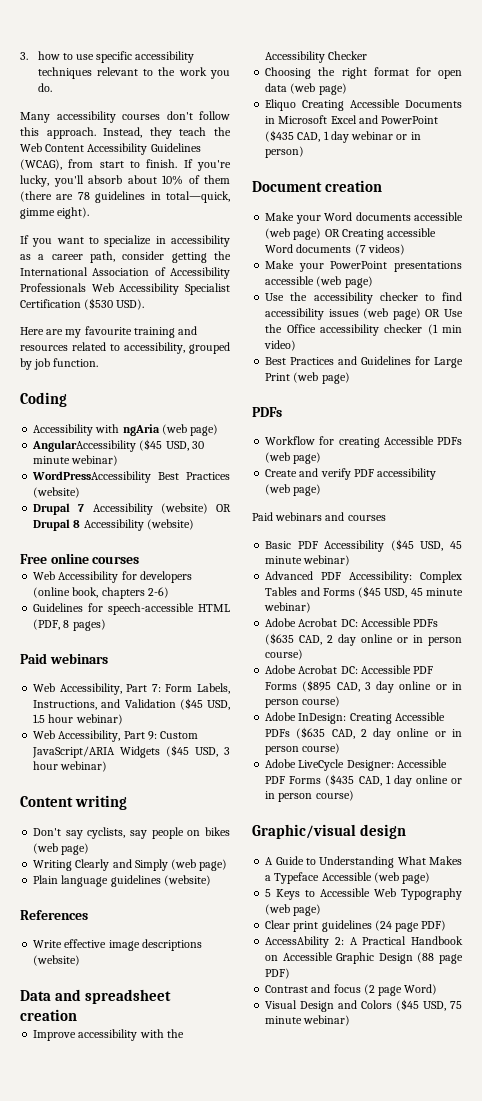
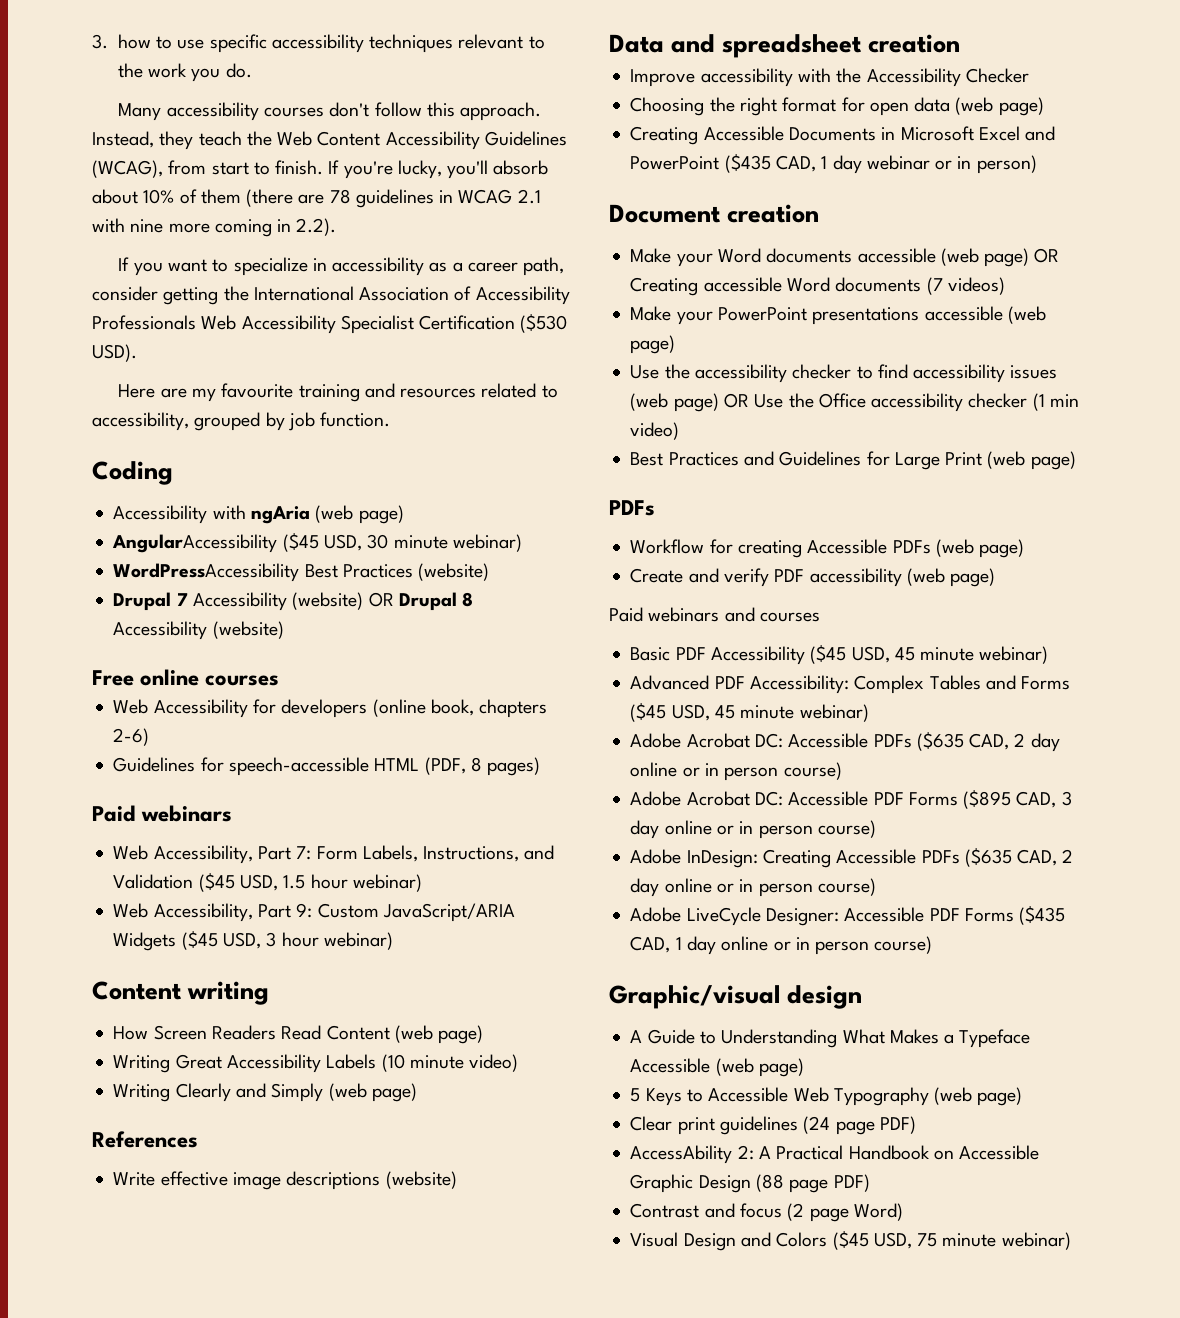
- If you're lucky, you'll absorb about 10% of them (there are 78 guidelines in total—quick, gimme eight).
+ If you're lucky, you'll absorb about 10% of them (there are 78 guidelines in WCAG 2.1 with nine more coming in 2.2).
- Don't say cyclists, say people on bikes (web page)
+ How Screen Readers Read Content (web page)
+ Writing Great Accessibility Labels (10 minute video)
- Plain language guidelines (website)
- Eliquo Creating Accessible Documents in Microsoft Excel and PowerPoint ($435 CAD, 1 day webinar or in person)
+ Creating Accessible Documents in Microsoft Excel and PowerPoint ($435 CAD, 1 day webinar or in person)

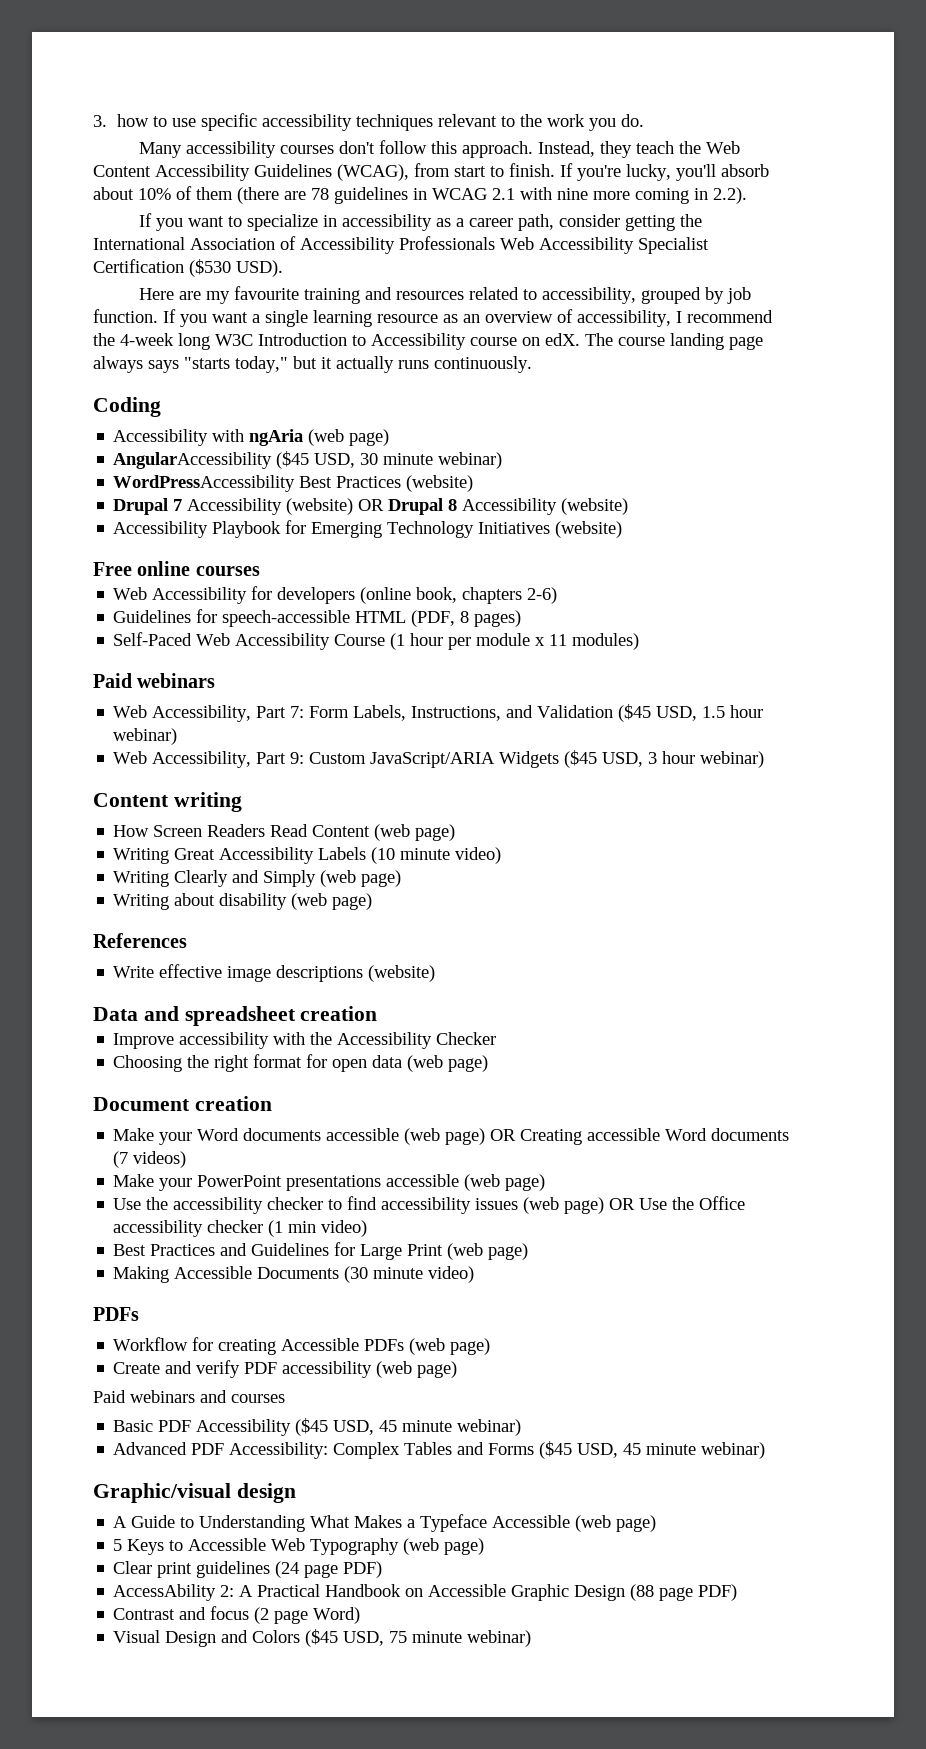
+ If you want a single learning resource as an overview of accessibility, I recommend the 4-week long W3C Introduction to Accessibility course on edX. The course landing page always says "starts today," but it actually runs continuously.
+ Accessibility Playbook for Emerging Technology Initiatives (website)
+ Self-Paced Web Accessibility Course (1 hour per module x 11 modules)
+ Writing about disability (web page)
- Creating Accessible Documents in Microsoft Excel and PowerPoint ($435 CAD, 1 day webinar or in person)
+ Making Accessible Documents (30 minute video)
- Adobe Acrobat DC: Accessible PDFs ($635 CAD, 2 day online or in person course)
- Adobe Acrobat DC: Accessible PDF Forms ($895 CAD, 3 day online or in person course)
- Adobe InDesign: Creating Accessible PDFs ($635 CAD, 2 day online or in person course)
- Adobe LiveCycle Designer: Accessible PDF Forms ($435 CAD, 1 day online or in person course)

